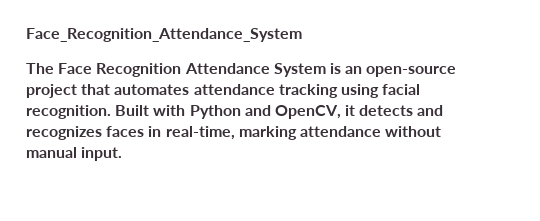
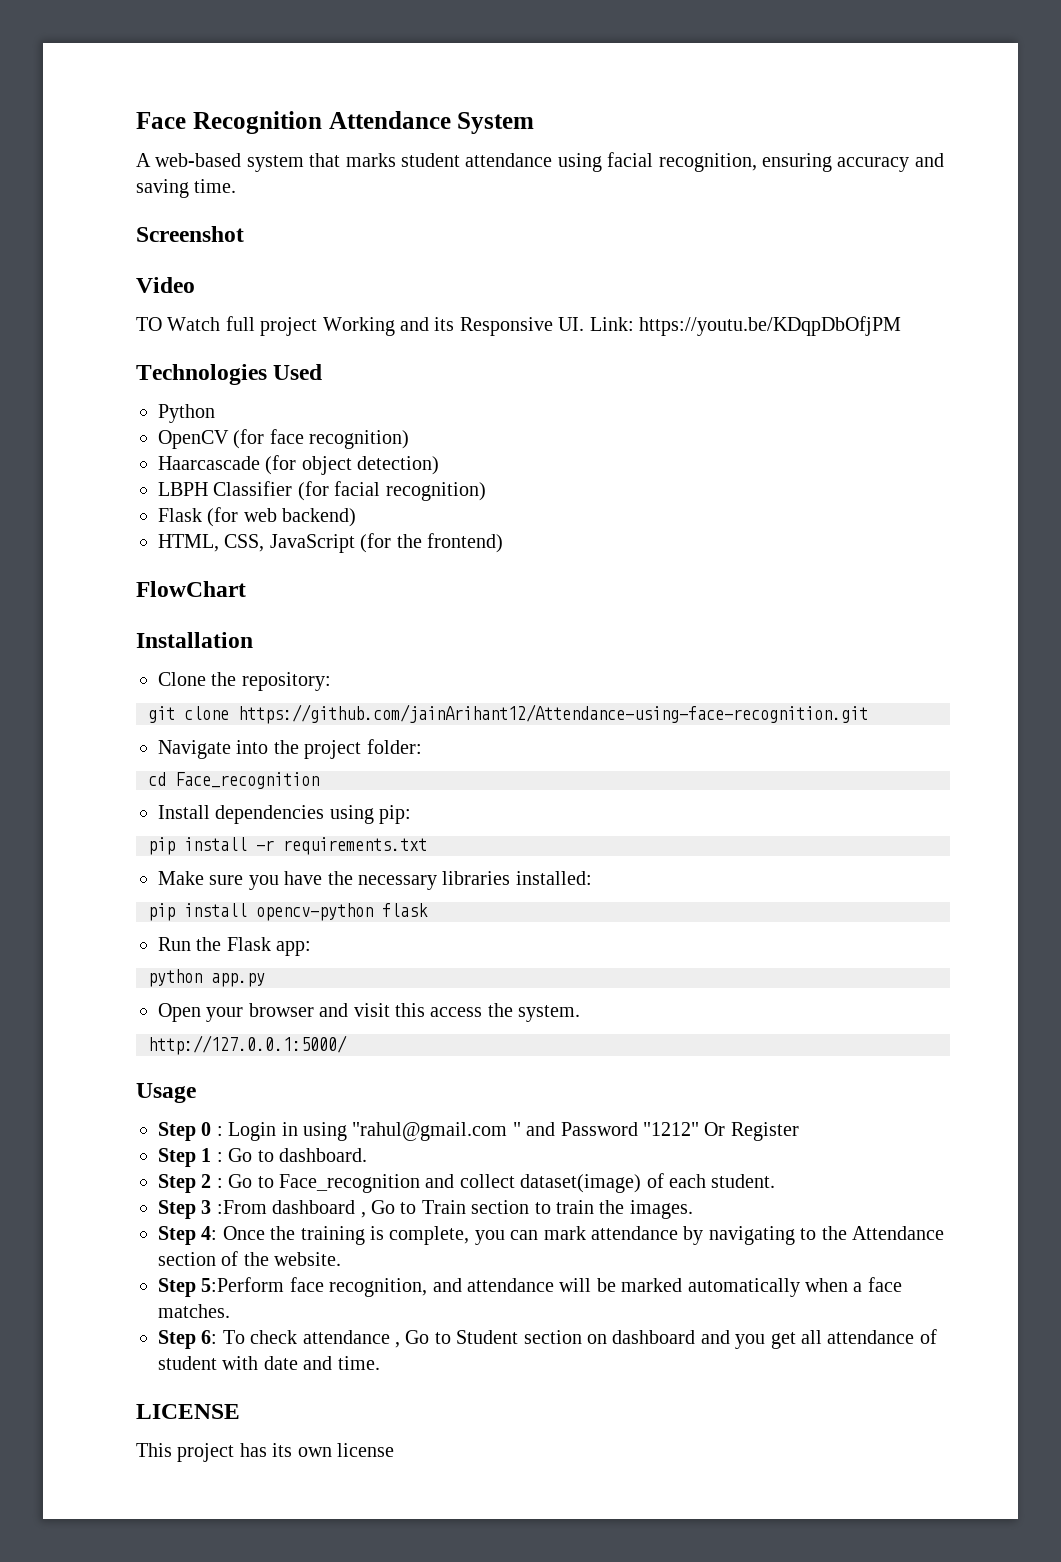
- Face_Recognition_Attendance_System
- The Face Recognition Attendance System is an open-source project that automates attendance tracking using facial recognition. Built with Python and OpenCV, it detects and recognizes faces in real-time, marking attendance without manual input.
+ Face Recognition Attendance System
+ A web-based system that marks student attendance using facial recognition, ensuring accuracy and saving time.
+ Screenshot
+ Video
+ TO Watch full project Working and its Responsive UI. Link: https://youtu.be/KDqpDbOfjPM
+ Technologies Used
+ Python
+ OpenCV (for face recognition)
+ Haarcascade (for object detection)
+ LBPH Classifier (for facial recognition)
+ Flask (for web backend)
+ HTML, CSS, JavaScript (for the frontend)
+ FlowChart
+ Installation
+ Clone the repository:
+ git clone https://github.com/jainArihant12/Attendance-using-face-recognition.git
+ Navigate into the project folder:
+ cd Face_recognition
+ Install dependencies using pip:
+ pip install -r requirements.txt
+ Make sure you have the necessary libraries installed:
+ pip install opencv-python flask
+ Run the Flask app:
+ python app.py
+ Open your browser and visit this access the system.
+ http://127.0.0.1:5000/
+ Usage
+ Step 0 : Login in using "rahul@gmail.com " and Password "1212" Or Register
+ Step 1 : Go to dashboard.
+ Step 2 : Go to Face_recognition and collect dataset(image) of each student.
+ Step 3 :From dashboard , Go to Train section to train the images.
+ Step 4: Once the training is complete, you can mark attendance by navigating to the Attendance section of the website.
+ Step 5:Perform face recognition, and attendance will be marked automatically when a face matches.
+ Step 6: To check attendance , Go to Student section on dashboard and you get all attendance of student with date and time.
+ LICENSE
+ This project has its own license

